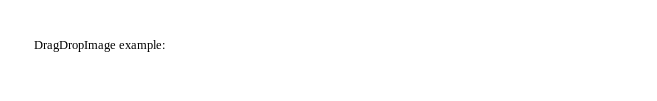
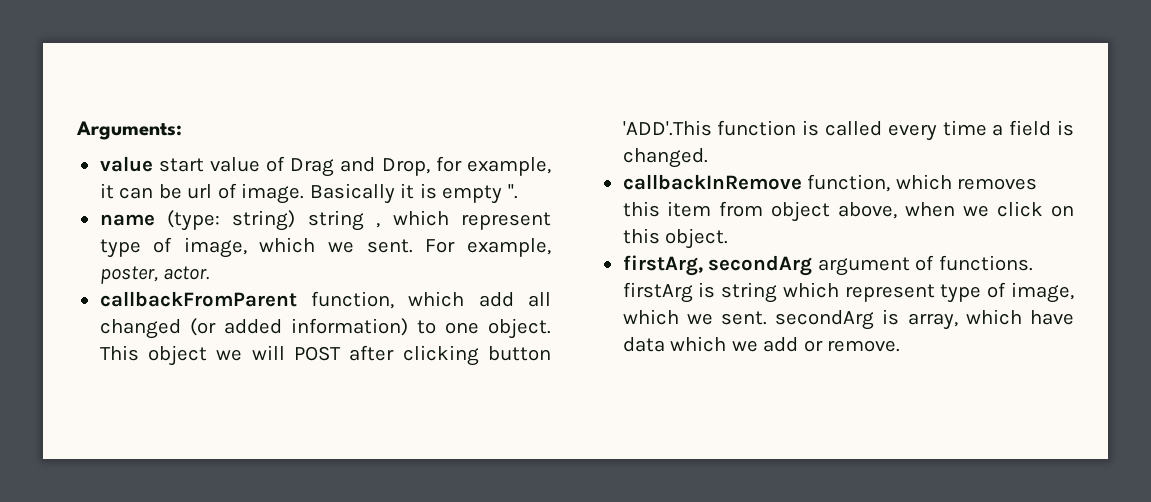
- DragDropImage example:
+ Arguments:
+ value start value of Drag and Drop, for example, it can be url of image. Basically it is empty ''.
+ name (type: string) string , which represent type of image, which we sent. For example, poster, actor.
+ callbackFromParent function, which add all changed (or added information) to one object. This object we will POST after clicking button 'ADD'.This function is called every time a field is changed.
+ callbackInRemove function, which removes this item from object above, when we click on this object.
+ firstArg, secondArg argument of functions. firstArg is string which represent type of image, which we sent. secondArg is array, which have data which we add or remove.

